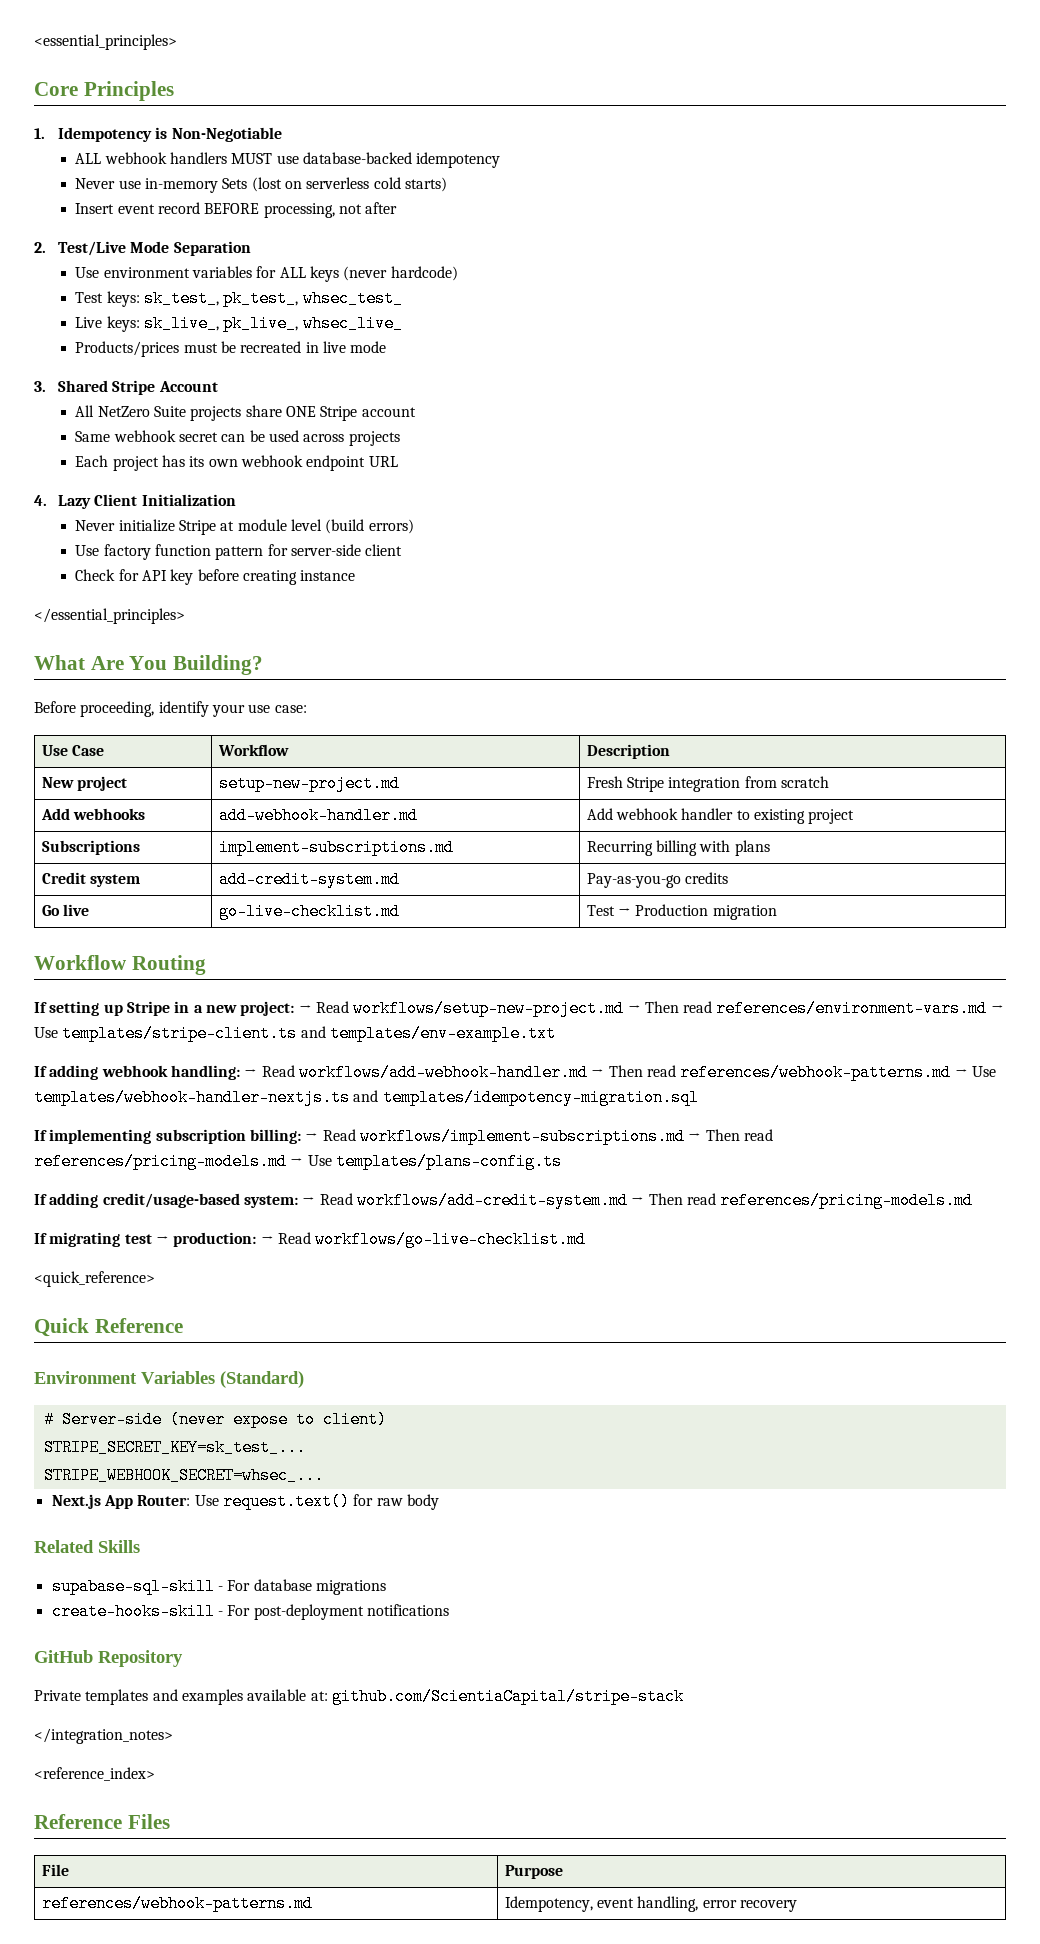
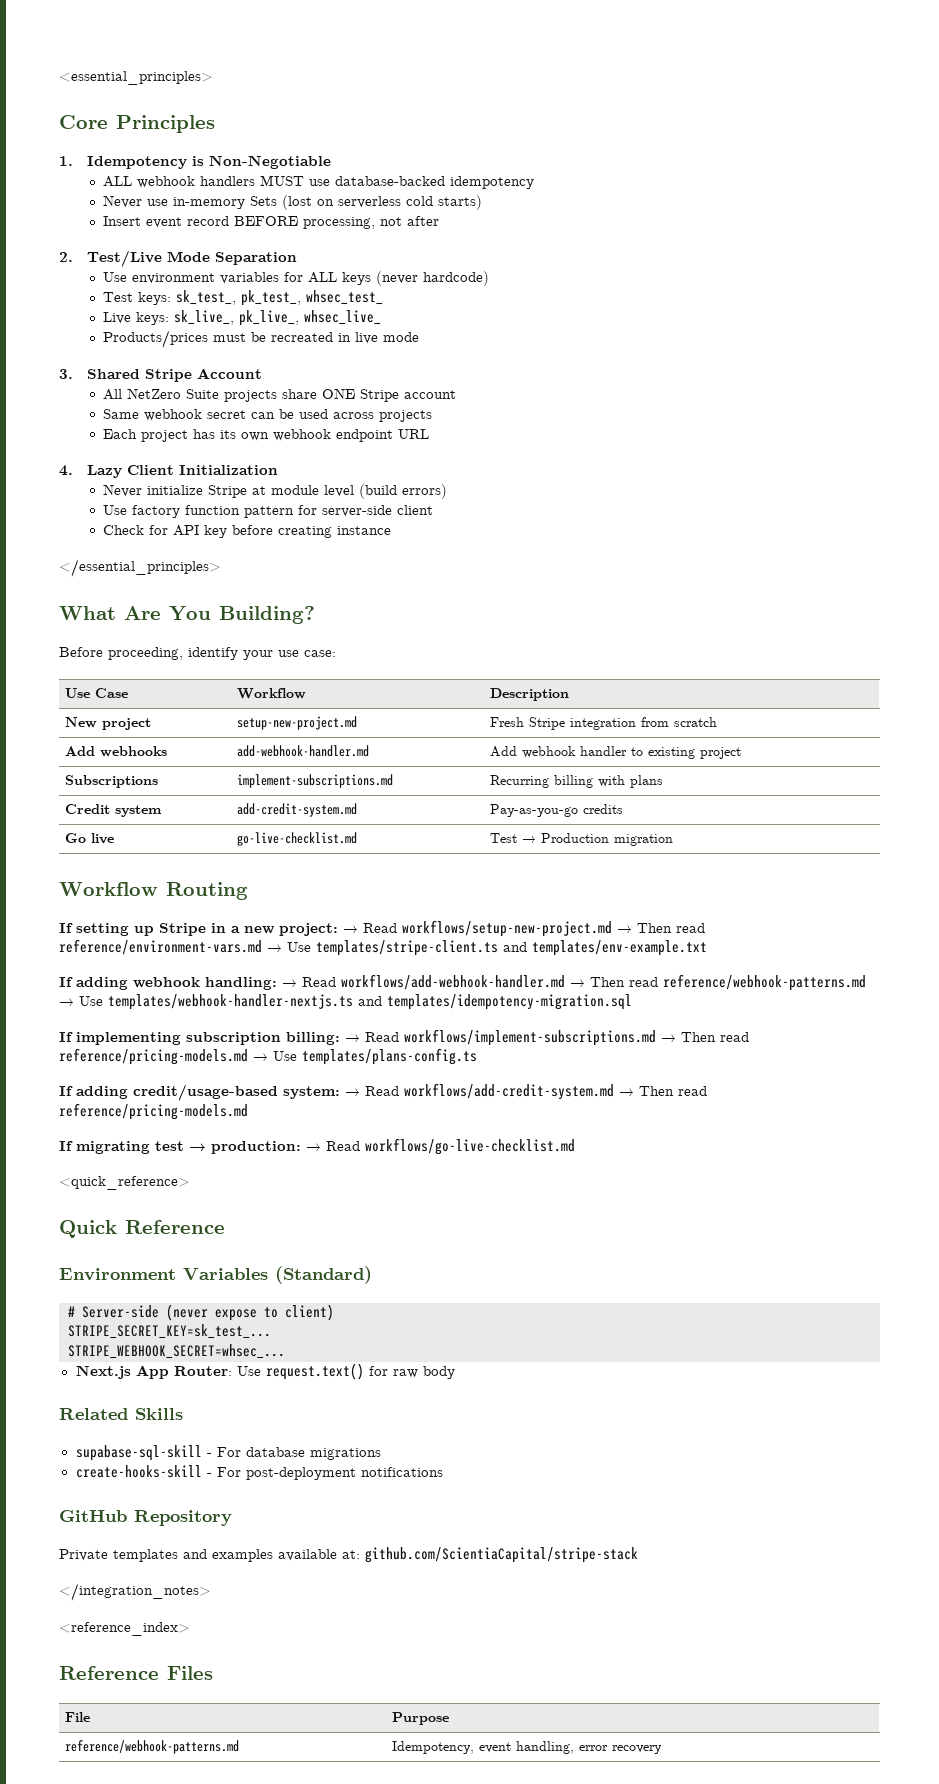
- If setting up Stripe in a new project: → Read workflows/setup-new-project.md → Then read references/environment-vars.md → Use templates/stripe-client.ts and templates/env-example.txt
+ If setting up Stripe in a new project: → Read workflows/setup-new-project.md → Then read reference/environment-vars.md → Use templates/stripe-client.ts and templates/env-example.txt
- If adding webhook handling: → Read workflows/add-webhook-handler.md → Then read references/webhook-patterns.md → Use templates/webhook-handler-nextjs.ts and templates/idempotency-migration.sql
+ If adding webhook handling: → Read workflows/add-webhook-handler.md → Then read reference/webhook-patterns.md → Use templates/webhook-handler-nextjs.ts and templates/idempotency-migration.sql
- If implementing subscription billing: → Read workflows/implement-subscriptions.md → Then read references/pricing-models.md → Use templates/plans-config.ts
+ If implementing subscription billing: → Read workflows/implement-subscriptions.md → Then read reference/pricing-models.md → Use templates/plans-config.ts
- If adding credit/usage-based system: → Read workflows/add-credit-system.md → Then read references/pricing-models.md
+ If adding credit/usage-based system: → Read workflows/add-credit-system.md → Then read reference/pricing-models.md
- references/webhook-patterns.md | Idempotency, event handling, error recovery
+ reference/webhook-patterns.md | Idempotency, event handling, error recovery

